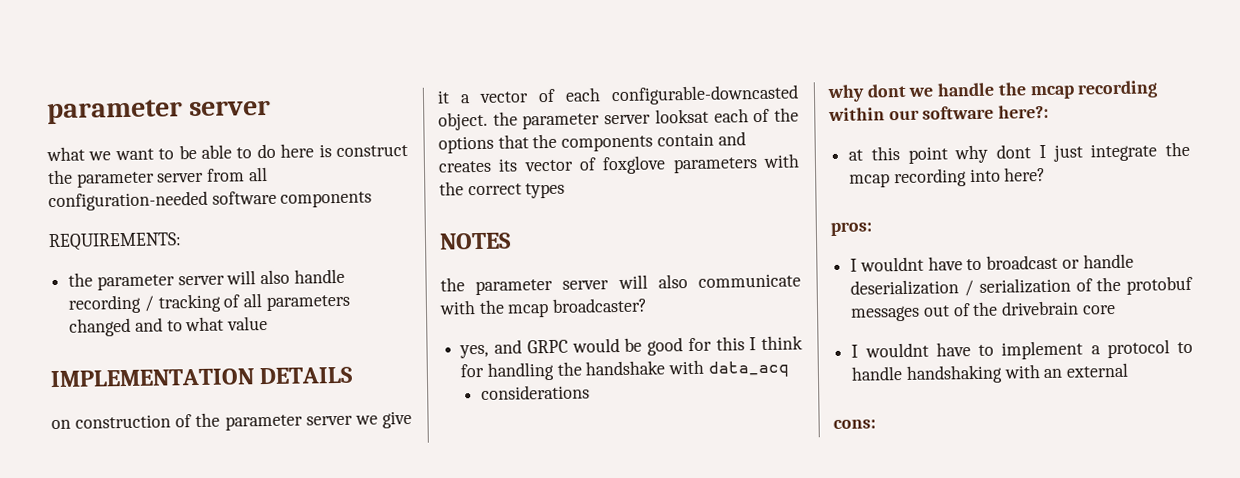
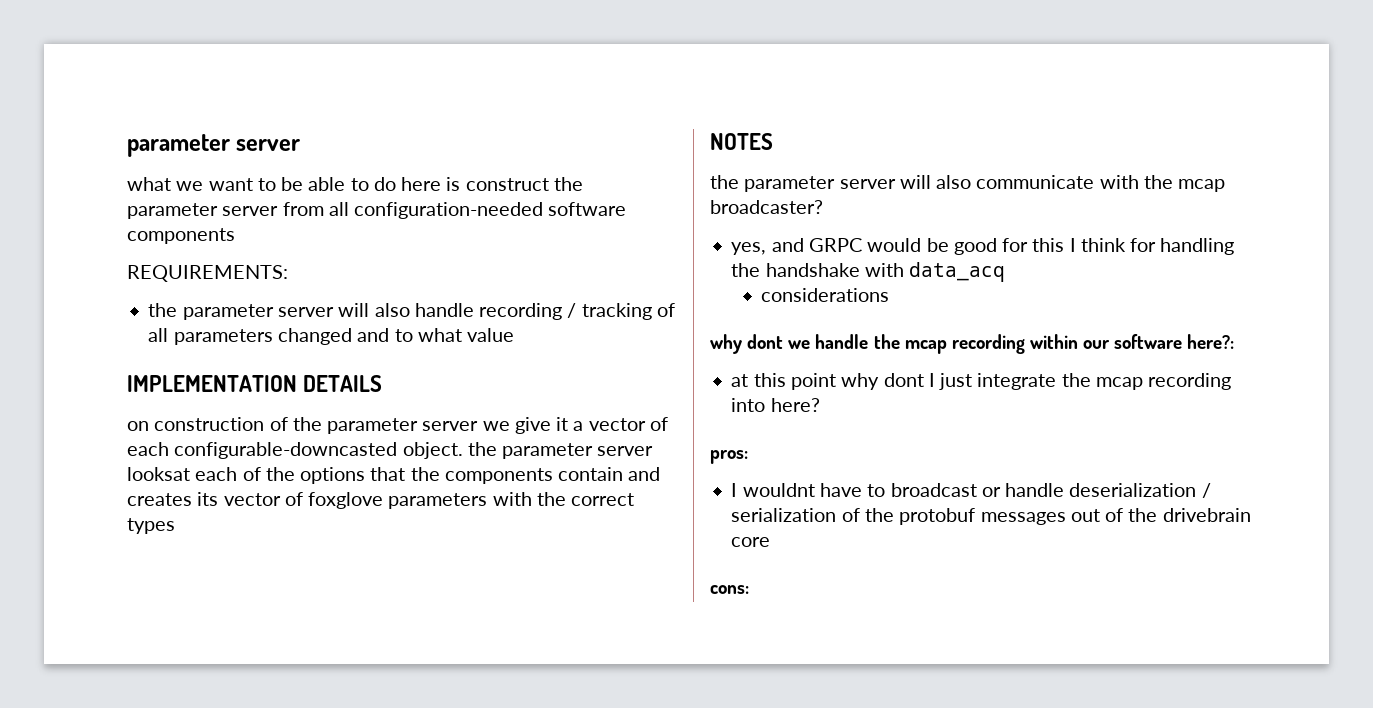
- I wouldnt have to implement a protocol to handle handshaking with an external

